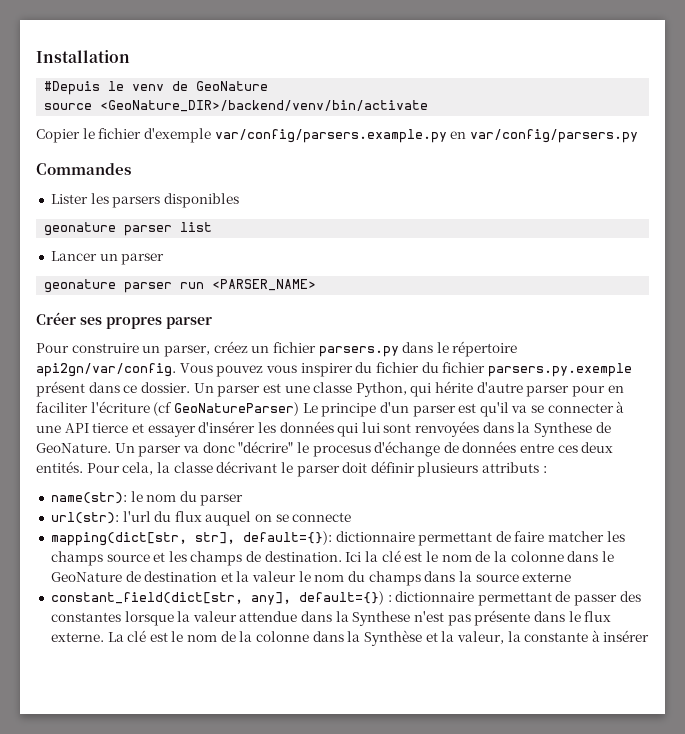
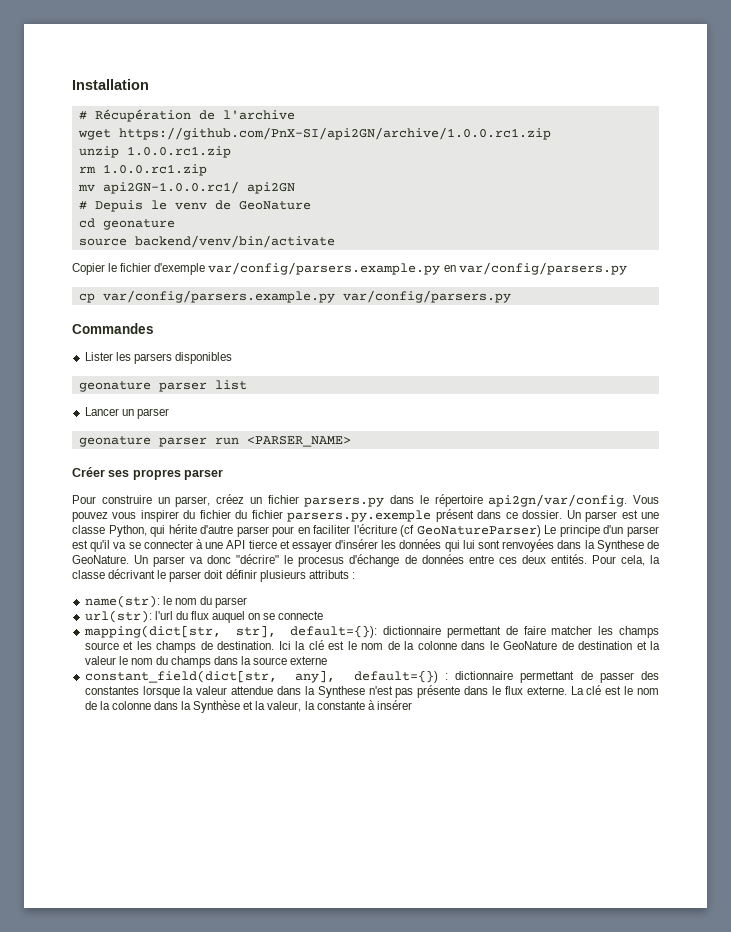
- #Depuis le venv de GeoNature
+ # Récupération de l'archive
+ wget https://github.com/PnX-SI/api2GN/archive/1.0.0.rc1.zip
+ unzip 1.0.0.rc1.zip
+ rm 1.0.0.rc1.zip
+ mv api2GN-1.0.0.rc1/ api2GN
+ # Depuis le venv de GeoNature
- source <GeoNature_DIR>/backend/venv/bin/activate
+ cd geonature
+ source backend/venv/bin/activate
+ cp var/config/parsers.example.py var/config/parsers.py

